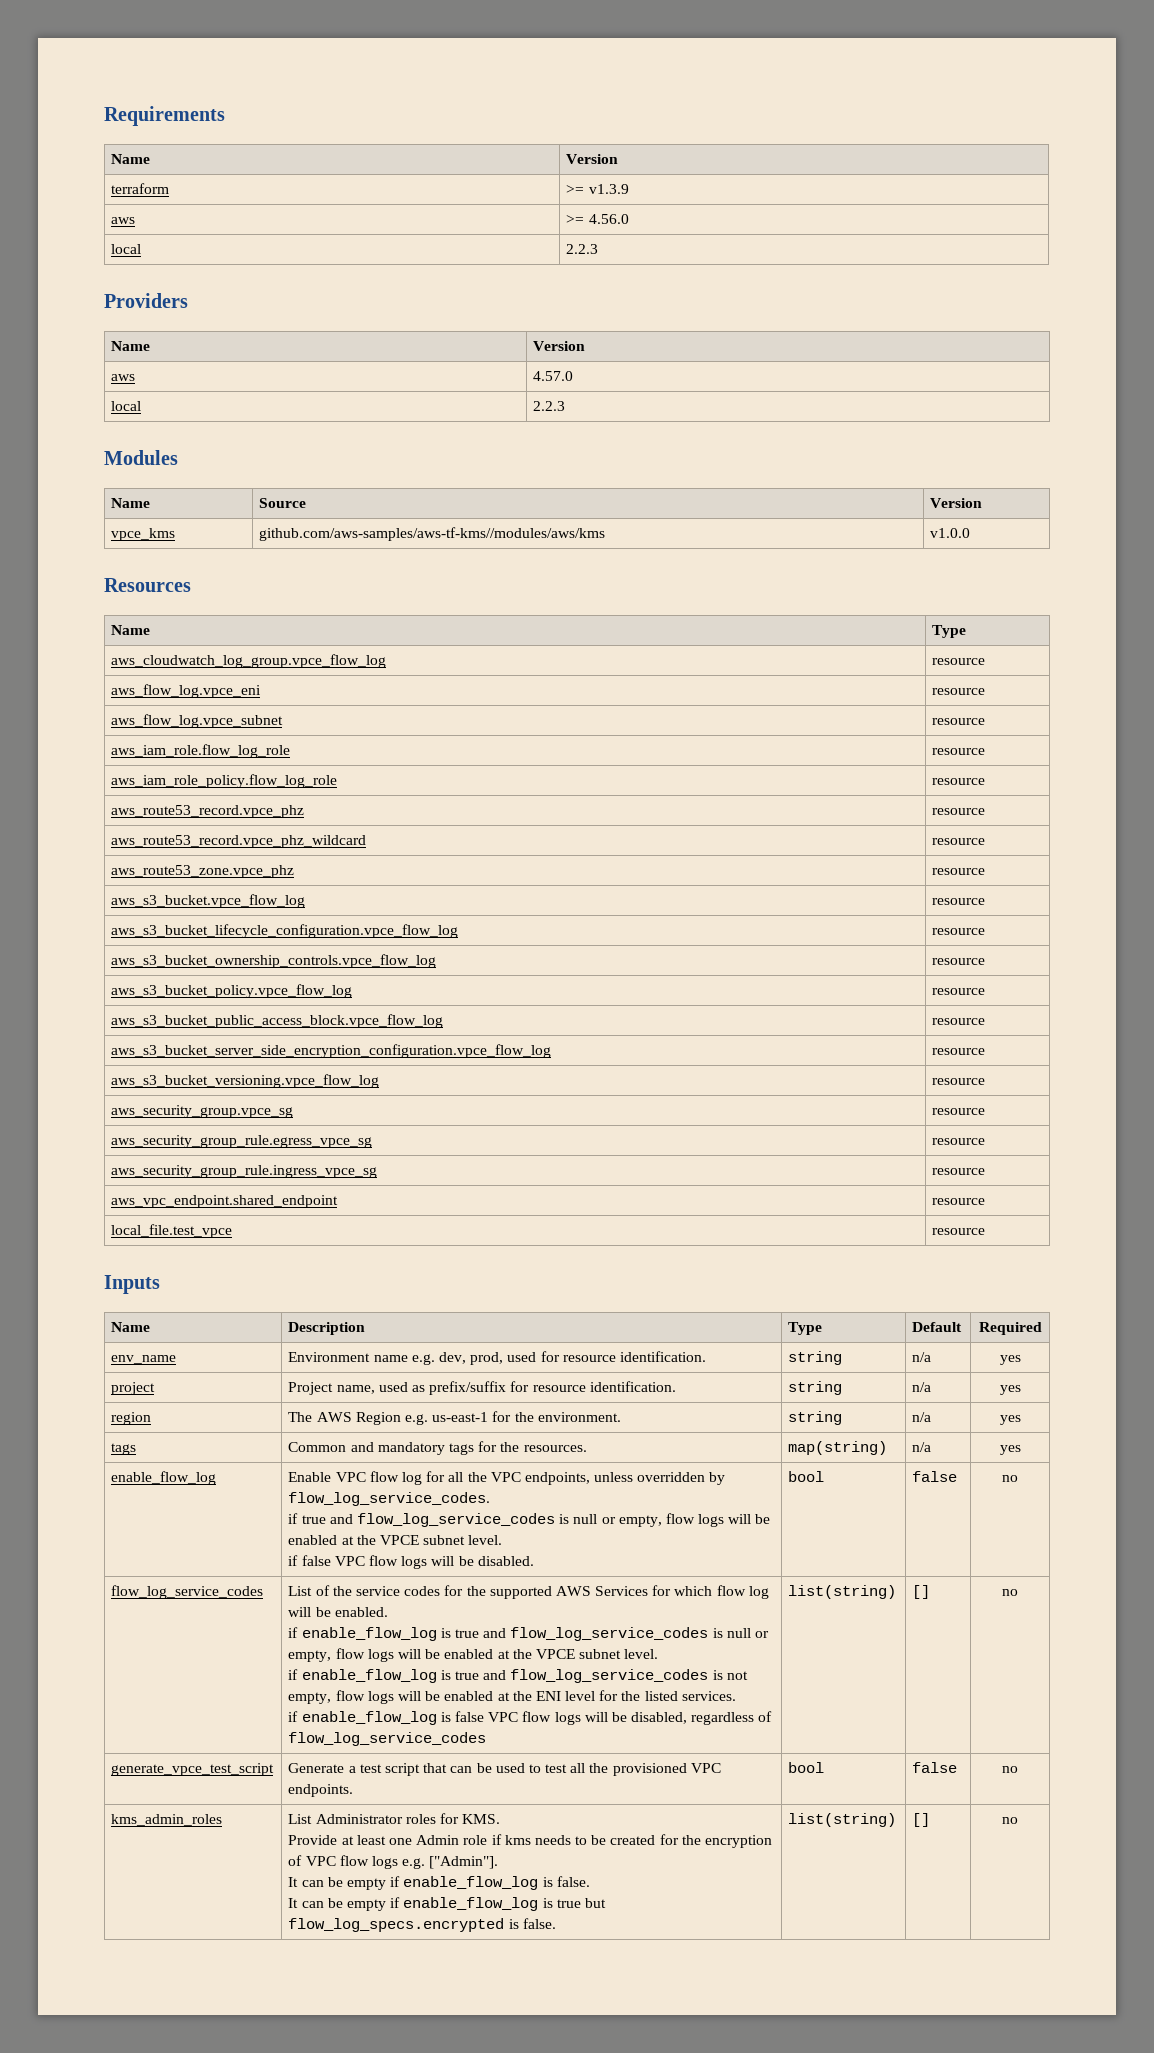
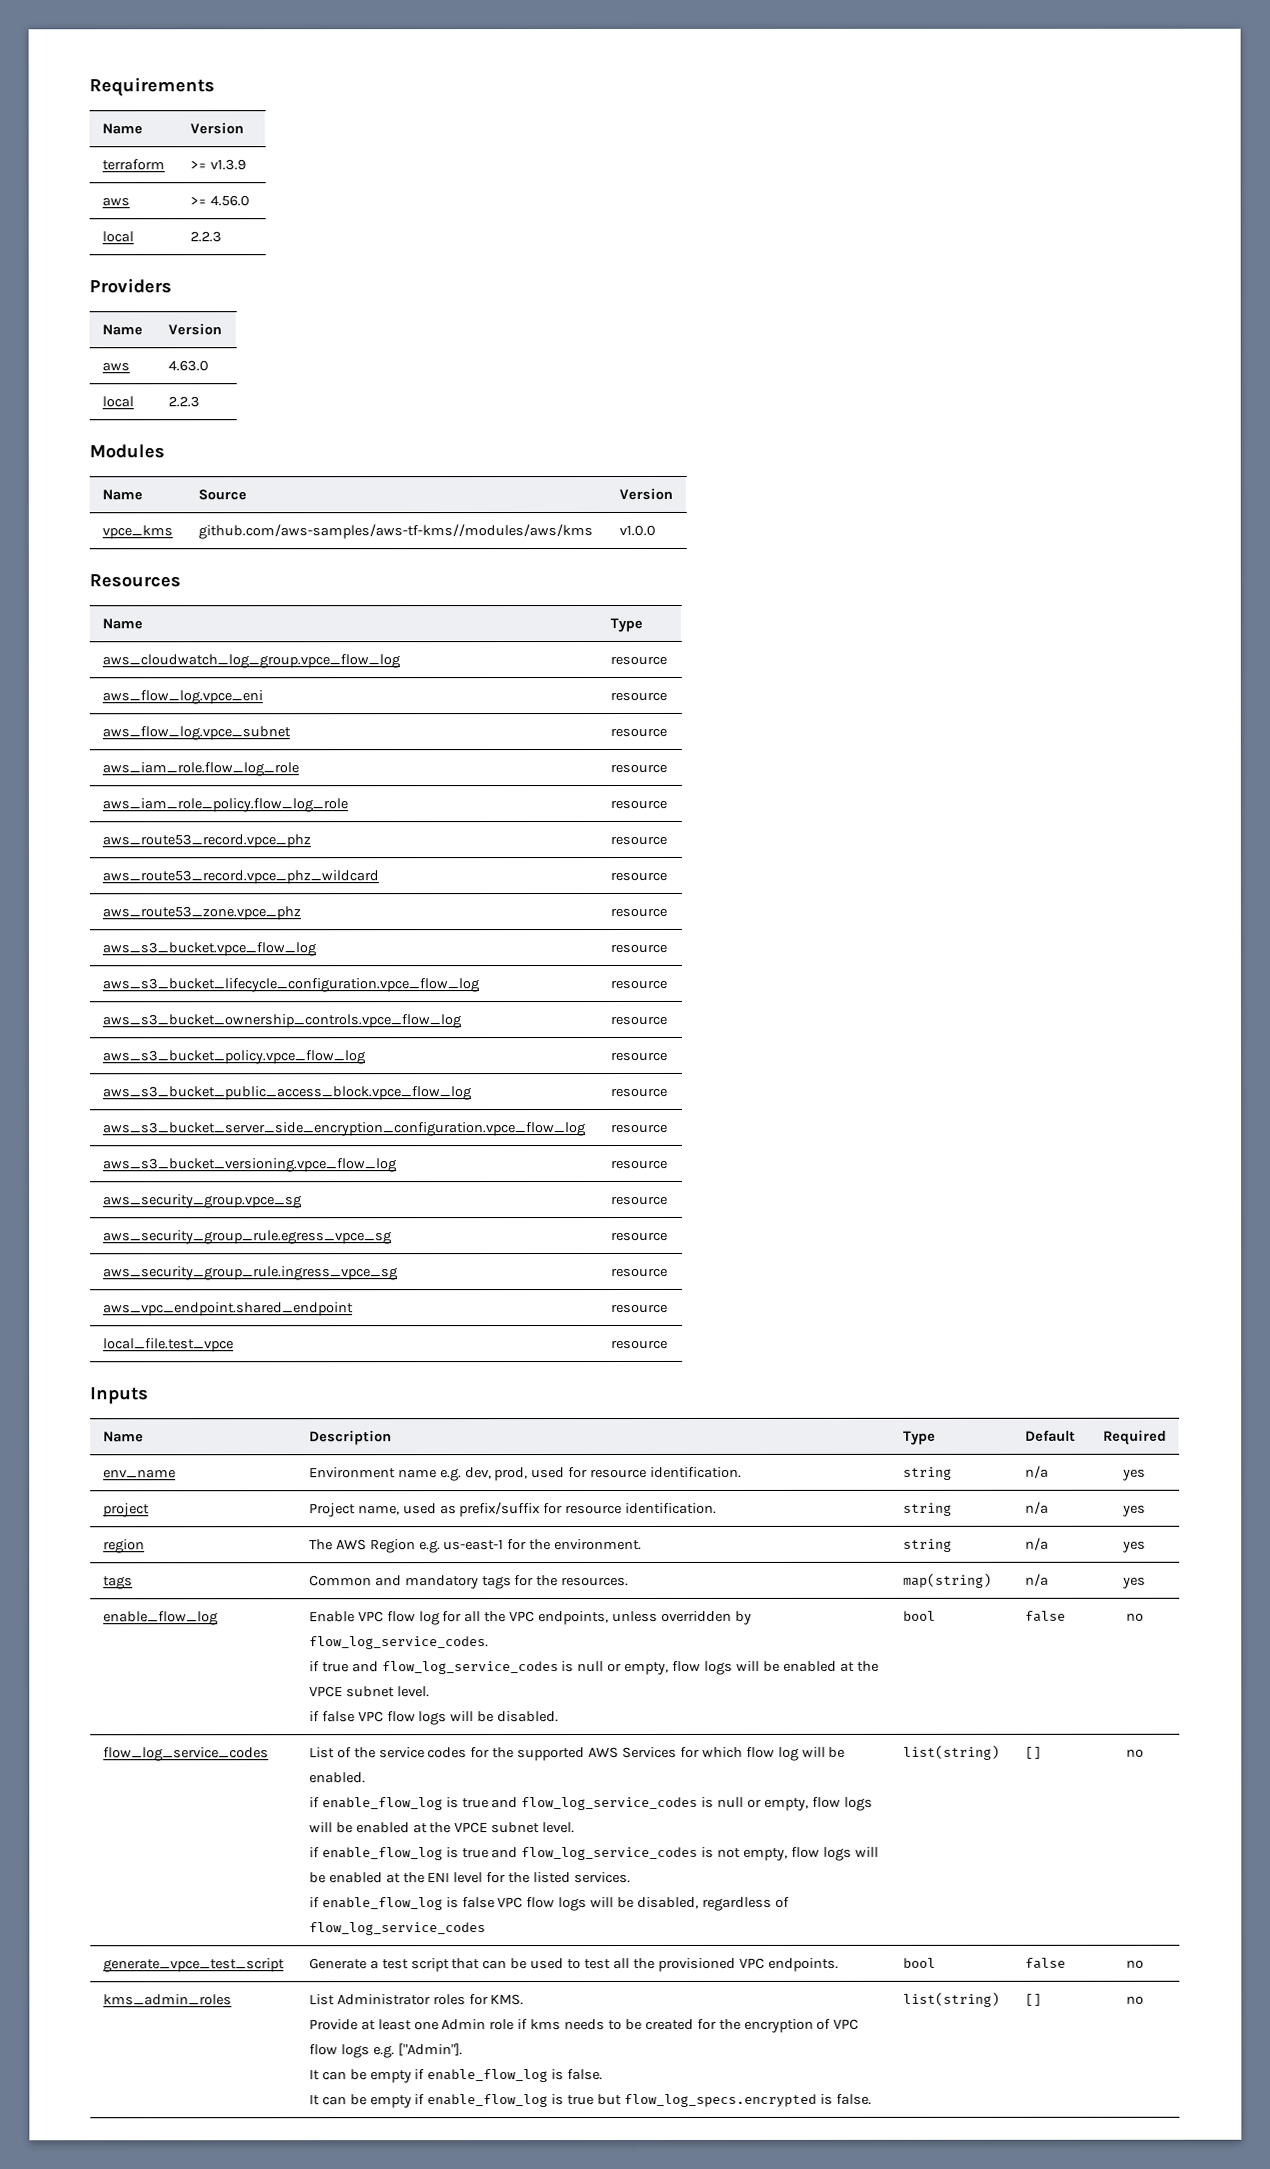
- aws | 4.57.0
+ aws | 4.63.0

